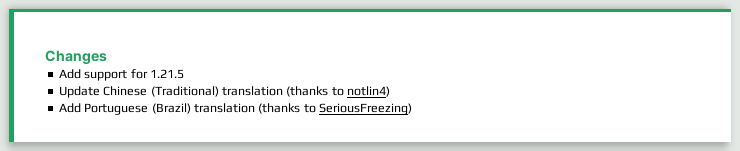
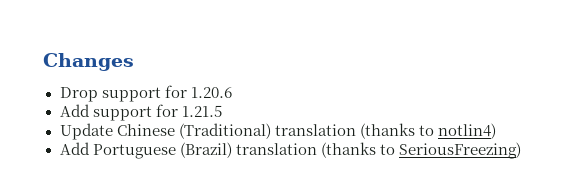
+ Drop support for 1.20.6

